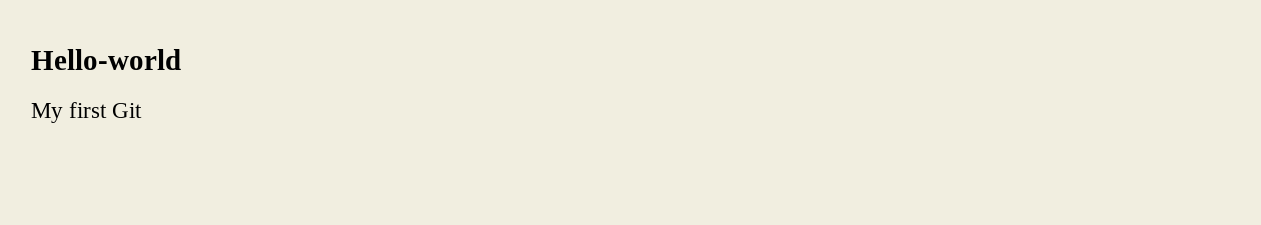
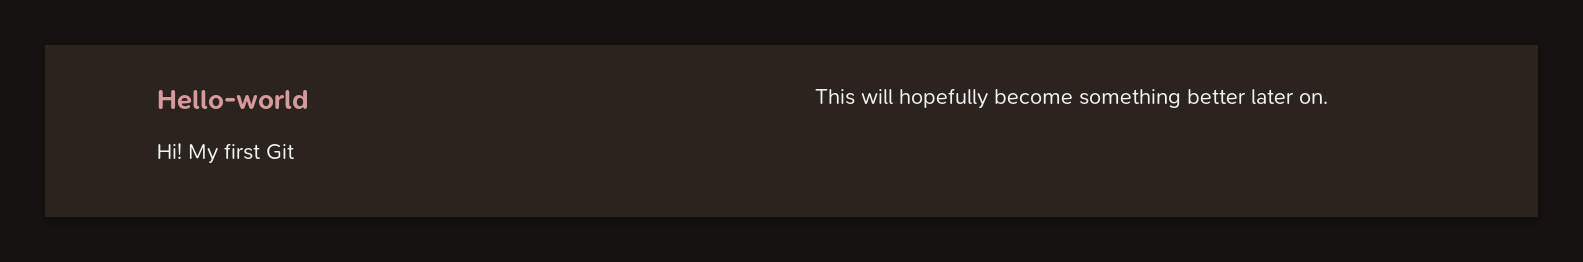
+ Hi!
+ This will hopefully become something better later on.

